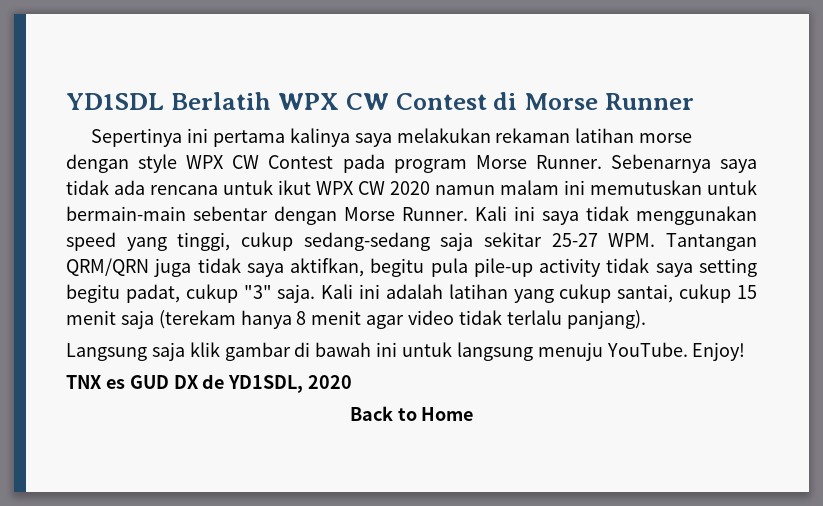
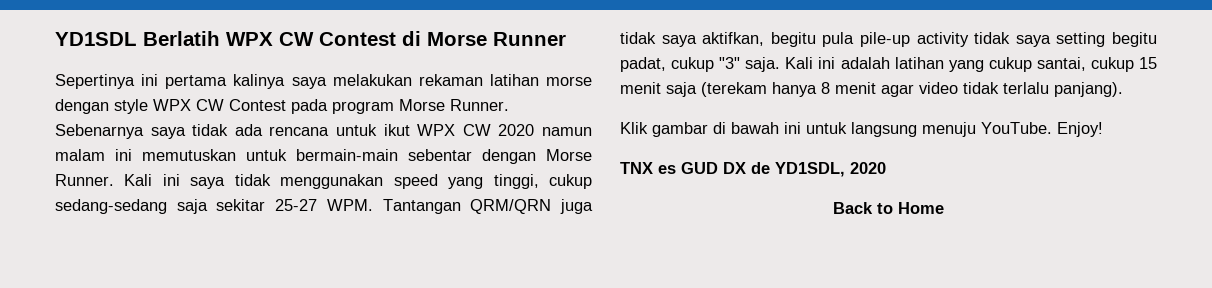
- Langsung saja klik gambar di bawah ini untuk langsung menuju YouTube.
+ Klik gambar di bawah ini untuk langsung menuju YouTube.

